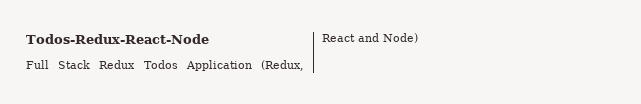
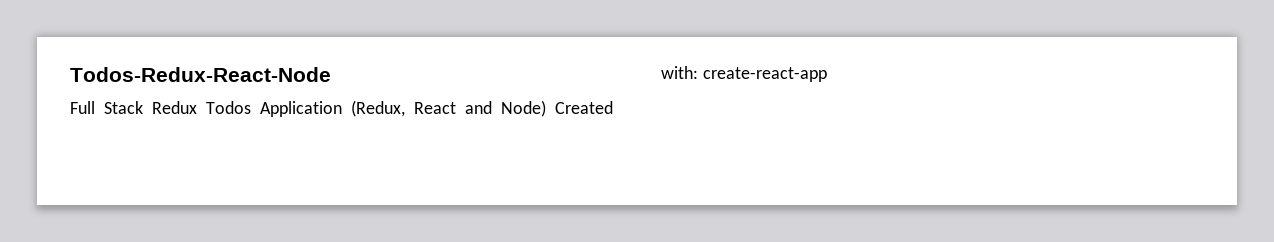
- Full Stack Redux Todos Application (Redux, React and Node)
+ Full Stack Redux Todos Application (Redux, React and Node) Created with: create-react-app

